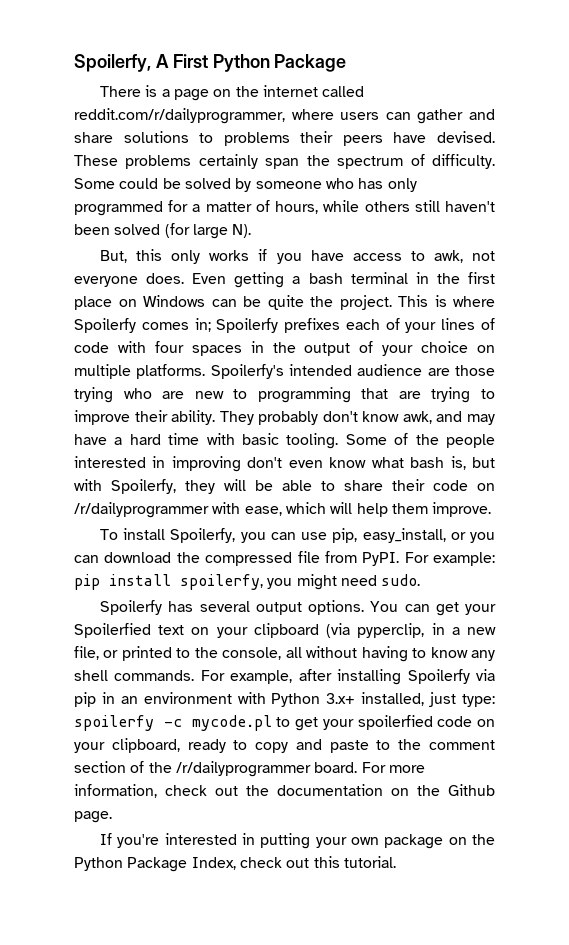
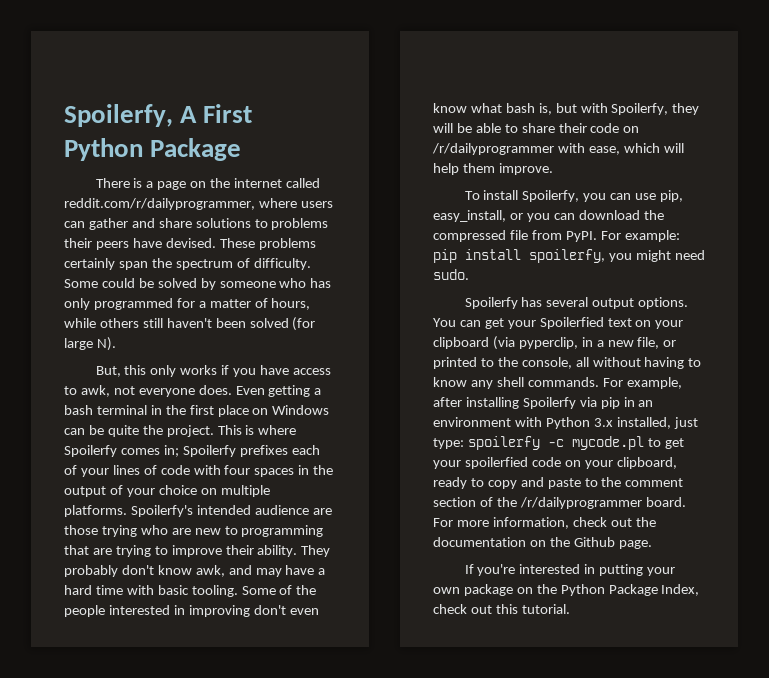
- For example, after installing Spoilerfy via pip in an environment with Python 3.x+ installed, just type: spoilerfy -c mycode.pl to get your spoilerfied code on your clipboard, ready to copy and paste to the comment section of the /r/dailyprogrammer board.
+ For example, after installing Spoilerfy via pip in an environment with Python 3.x installed, just type: spoilerfy -c mycode.pl to get your spoilerfied code on your clipboard, ready to copy and paste to the comment section of the /r/dailyprogrammer board.

